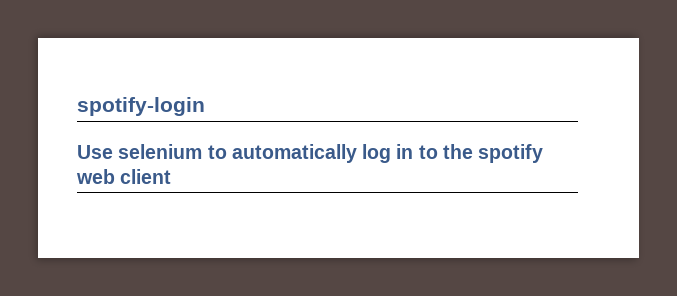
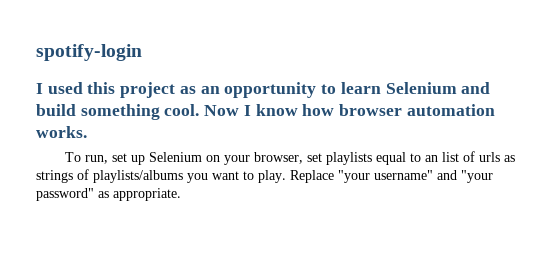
- Use selenium to automatically log in to the spotify web client
+ I used this project as an opportunity to learn Selenium and build something cool. Now I know how browser automation works.
+ To run, set up Selenium on your browser, set playlists equal to an list of urls as strings of playlists/albums you want to play. Replace "your username" and "your password" as appropriate.

